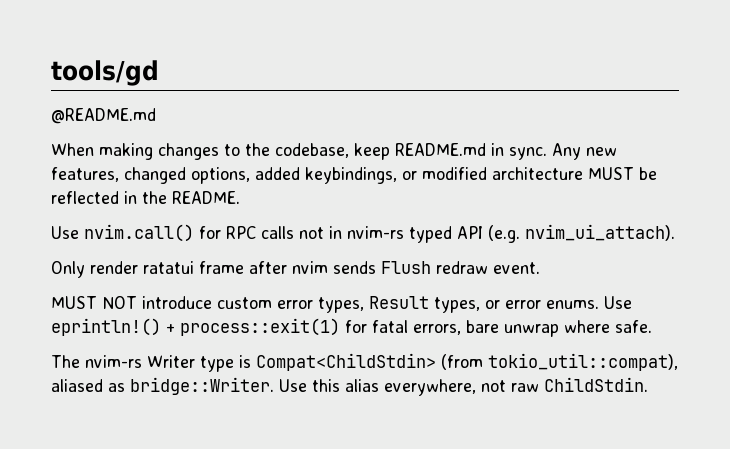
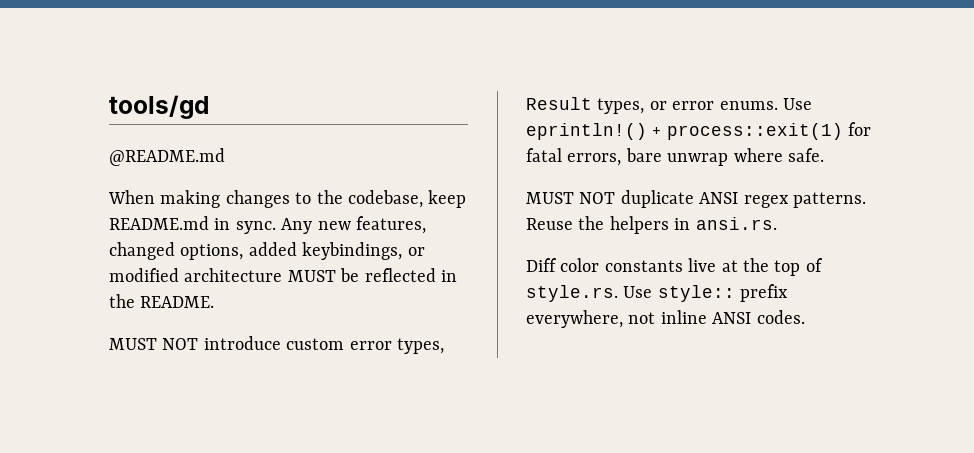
- Use nvim.call() for RPC calls not in nvim-rs typed API (e.g. nvim_ui_attach).
- Only render ratatui frame after nvim sends Flush redraw event.
- The nvim-rs Writer type is Compat<ChildStdin> (from tokio_util::compat), aliased as bridge::Writer. Use this alias everywhere, not raw ChildStdin.
+ MUST NOT duplicate ANSI regex patterns. Reuse the helpers in ansi.rs.
+ Diff color constants live at the top of style.rs. Use style:: prefix everywhere, not inline ANSI codes.

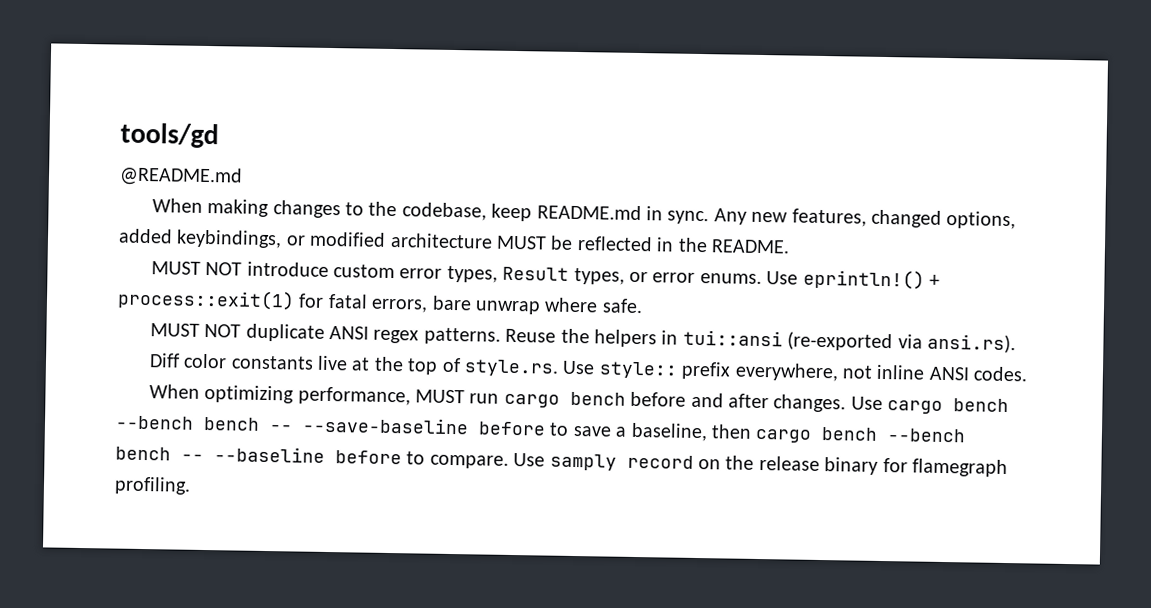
- Reuse the helpers in ansi.rs.
+ Reuse the helpers in tui::ansi (re-exported via ansi.rs).
+ When optimizing performance, MUST run cargo bench before and after changes. Use cargo bench --bench bench -- --save-baseline before to save a baseline, then cargo bench --bench bench -- --baseline before to compare. Use samply record on the release binary for flamegraph profiling.

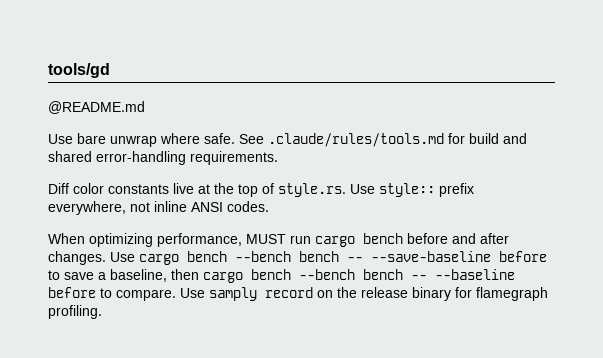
- When making changes to the codebase, keep README.md in sync. Any new features, changed options, added keybindings, or modified architecture MUST be reflected in the README.
- MUST NOT introduce custom error types, Result types, or error enums. Use eprintln!() + process::exit(1) for fatal errors, bare unwrap where safe.
- MUST NOT duplicate ANSI regex patterns. Reuse the helpers in tui::ansi (re-exported via ansi.rs).
+ Use bare unwrap where safe. See .claude/rules/tools.md for build and shared error-handling requirements.

